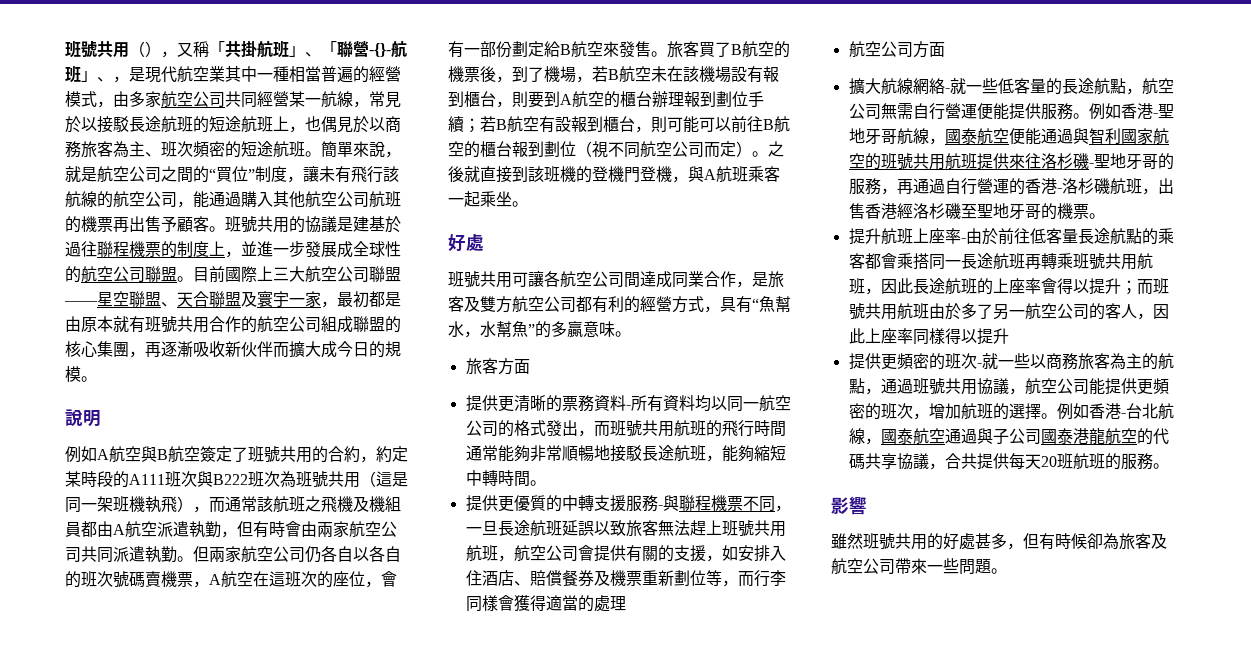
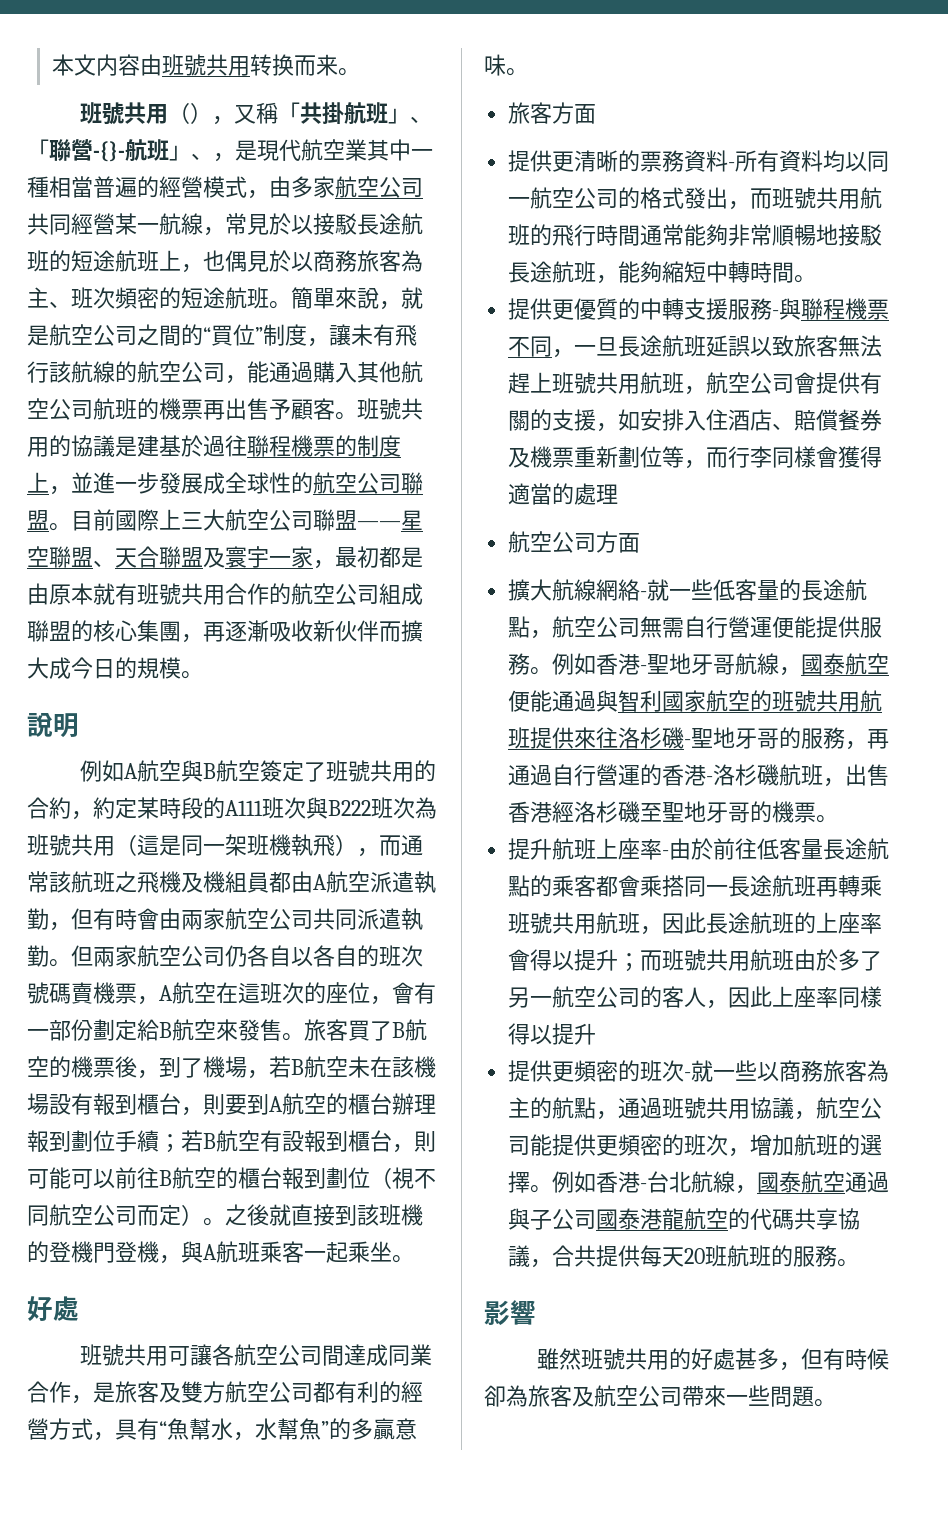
+ 本文内容由班號共用转换而来。

